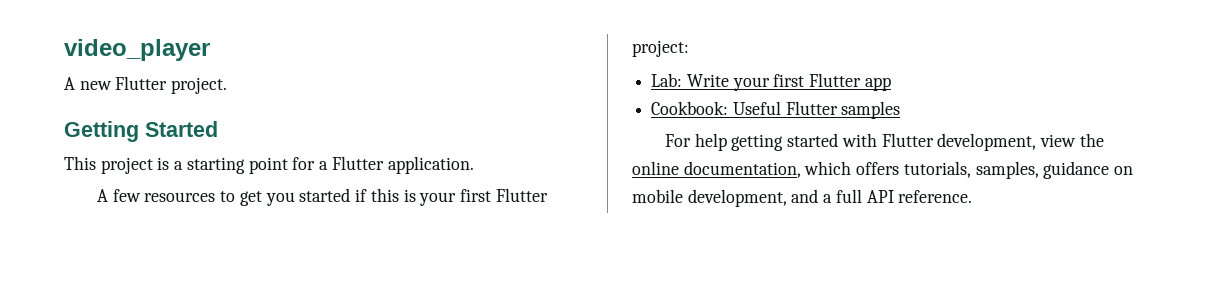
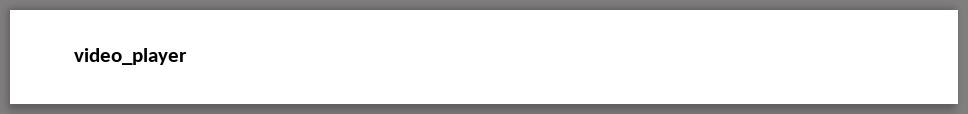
- A new Flutter project.
- Getting Started
- This project is a starting point for a Flutter application.
- A few resources to get you started if this is your first Flutter project:
- Lab: Write your first Flutter app
- Cookbook: Useful Flutter samples
- For help getting started with Flutter development, view the online documentation, which offers tutorials, samples, guidance on mobile development, and a full API reference.

